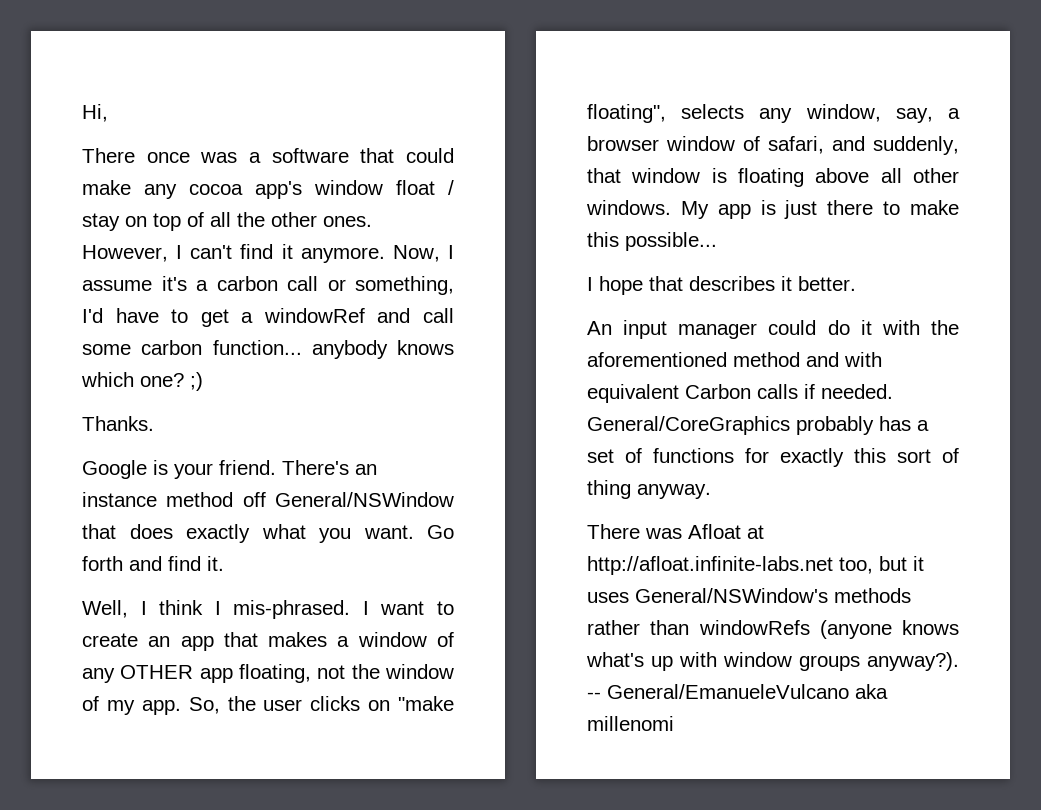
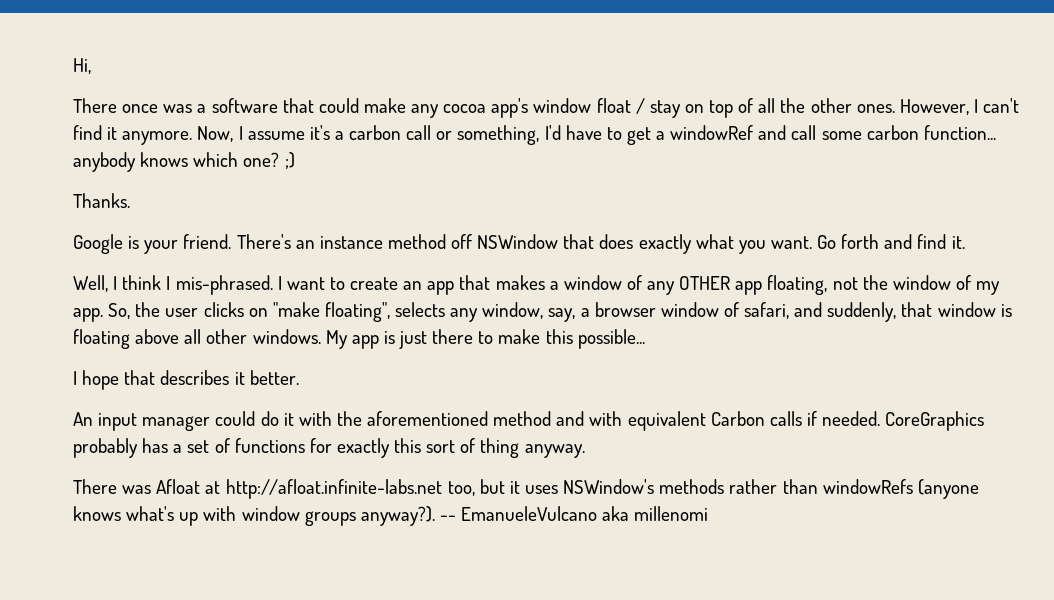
- There's an instance method off General/NSWindow that does exactly what you want.
+ There's an instance method off NSWindow that does exactly what you want.
- General/CoreGraphics probably has a set of functions for exactly this sort of thing anyway.
+ CoreGraphics probably has a set of functions for exactly this sort of thing anyway.
- There was Afloat at http://afloat.infinite-labs.net too, but it uses General/NSWindow's methods rather than windowRefs (anyone knows what's up with window groups anyway?).
+ There was Afloat at http://afloat.infinite-labs.net too, but it uses NSWindow's methods rather than windowRefs (anyone knows what's up with window groups anyway?).
- -- General/EmanueleVulcano aka millenomi
+ -- EmanueleVulcano aka millenomi

